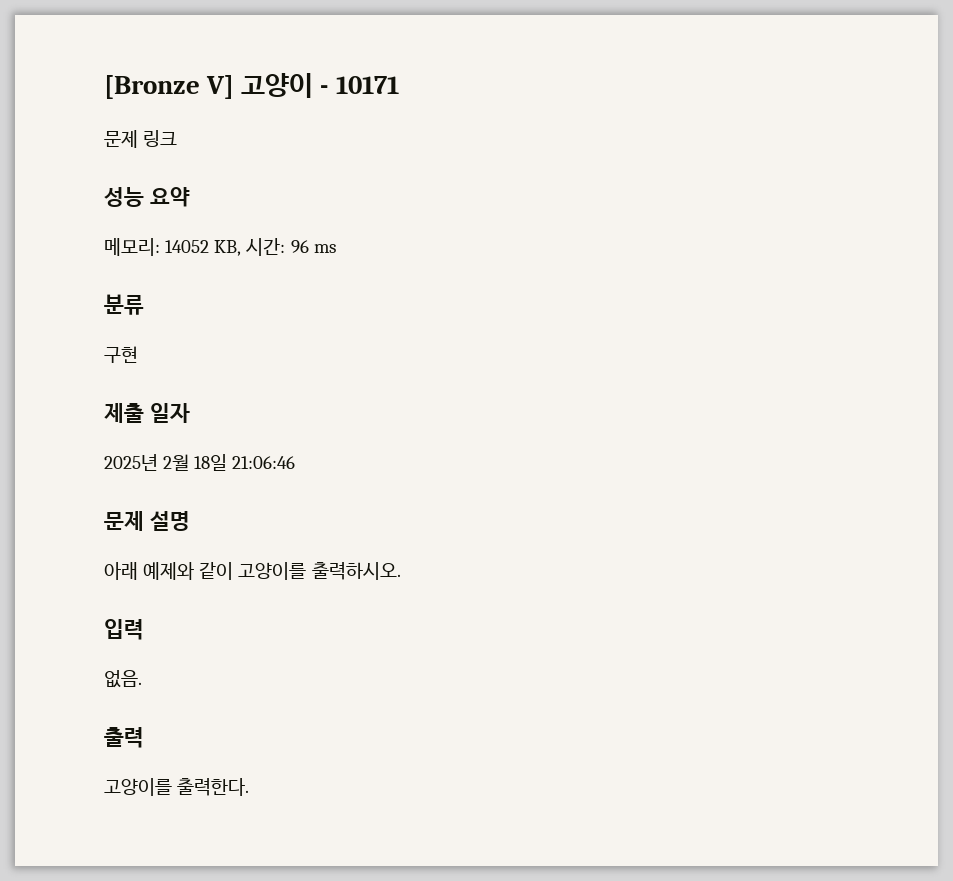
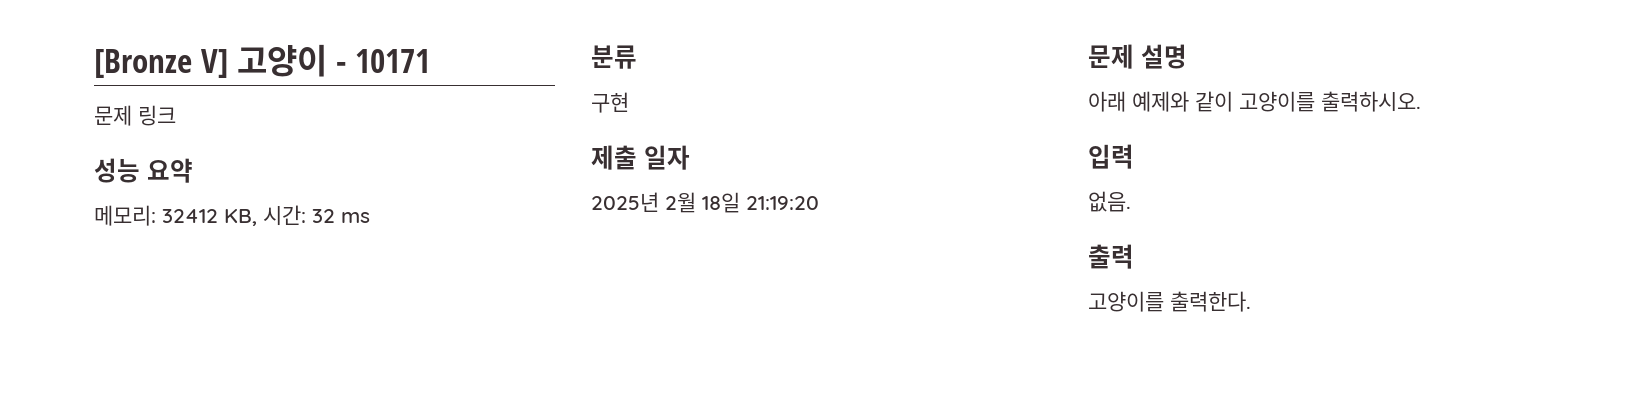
- 메모리: 14052 KB, 시간: 96 ms
+ 메모리: 32412 KB, 시간: 32 ms
- 2025년 2월 18일 21:06:46
+ 2025년 2월 18일 21:19:20

